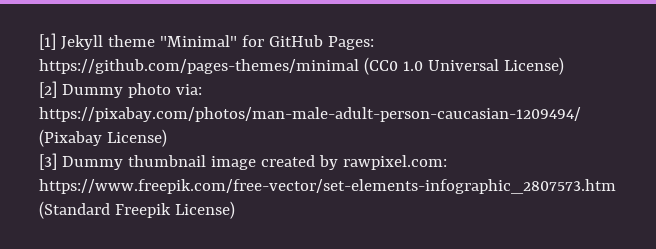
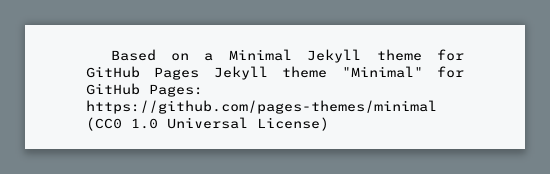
- [1] Jekyll theme "Minimal" for GitHub Pages: https://github.com/pages-themes/minimal (CC0 1.0 Universal License)
+ Based on a Minimal Jekyll theme for GitHub Pages Jekyll theme "Minimal" for GitHub Pages: https://github.com/pages-themes/minimal (CC0 1.0 Universal License)
- [2] Dummy photo via: https://pixabay.com/photos/man-male-adult-person-caucasian-1209494/ (Pixabay License)
- [3] Dummy thumbnail image created by rawpixel.com: https://www.freepik.com/free-vector/set-elements-infographic_2807573.htm (Standard Freepik License)

